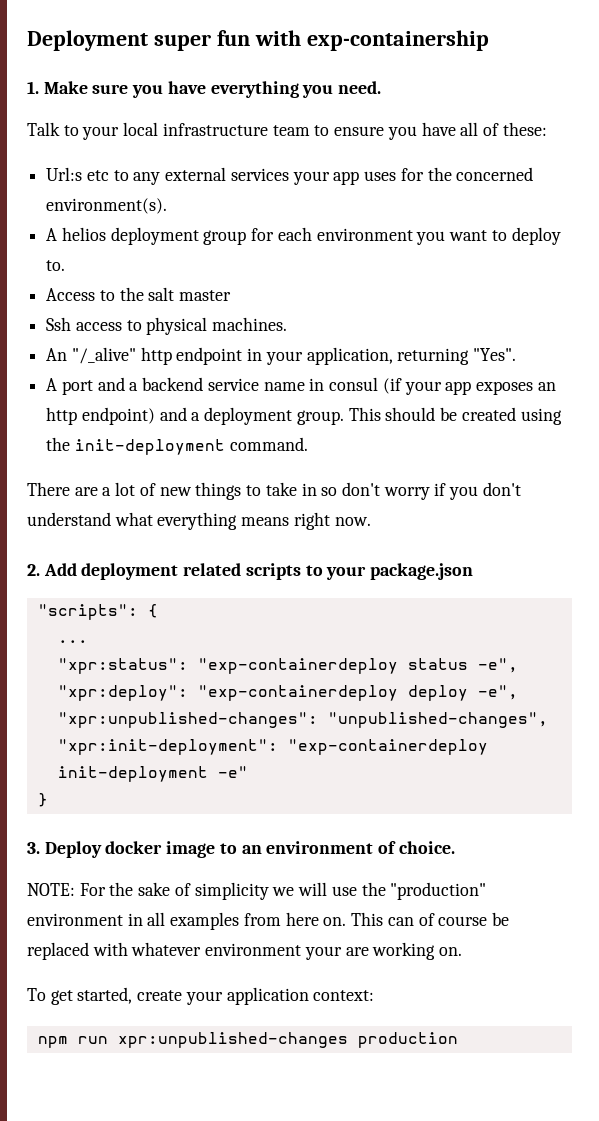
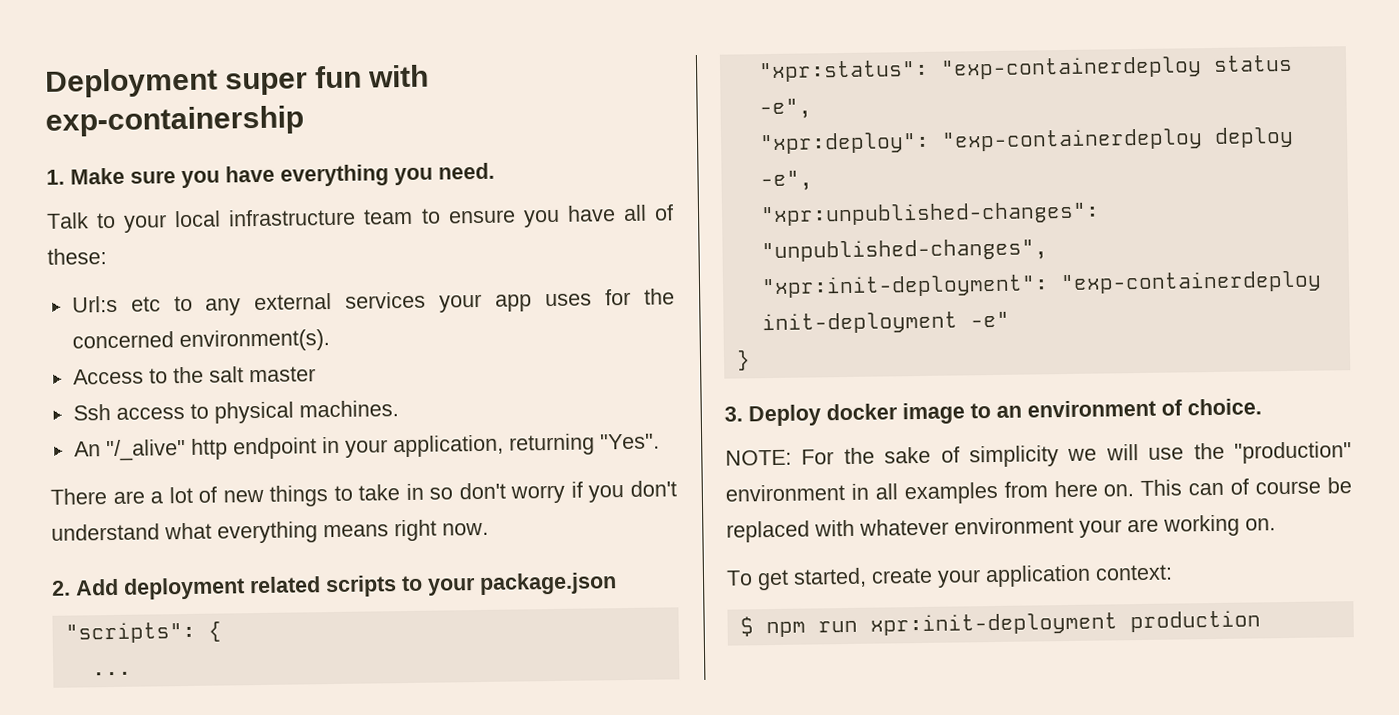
- A helios deployment group for each environment you want to deploy to.
- A port and a backend service name in consul (if your app exposes an http endpoint) and a deployment group. This should be created using the init-deployment command.
- npm run xpr:unpublished-changes production
+ $ npm run xpr:init-deployment production

